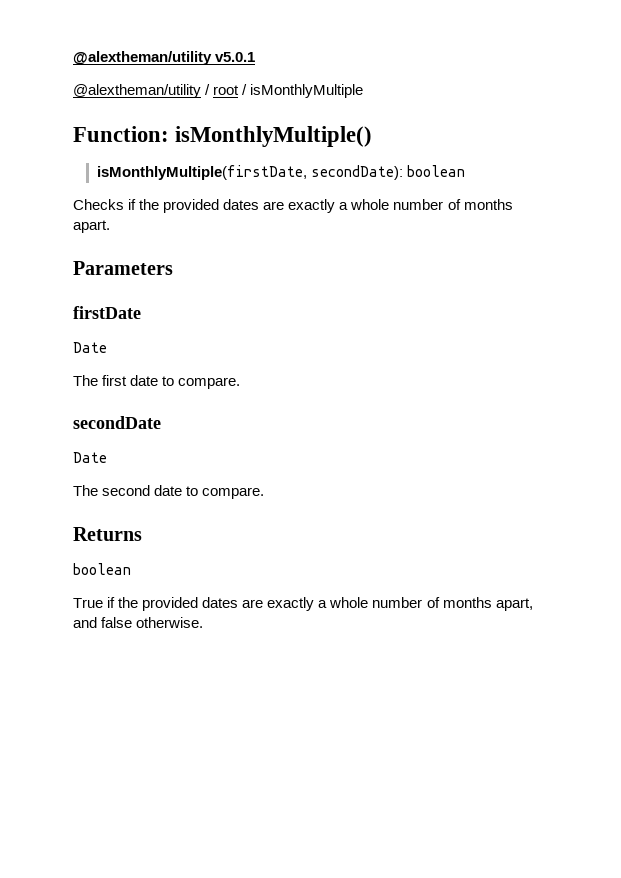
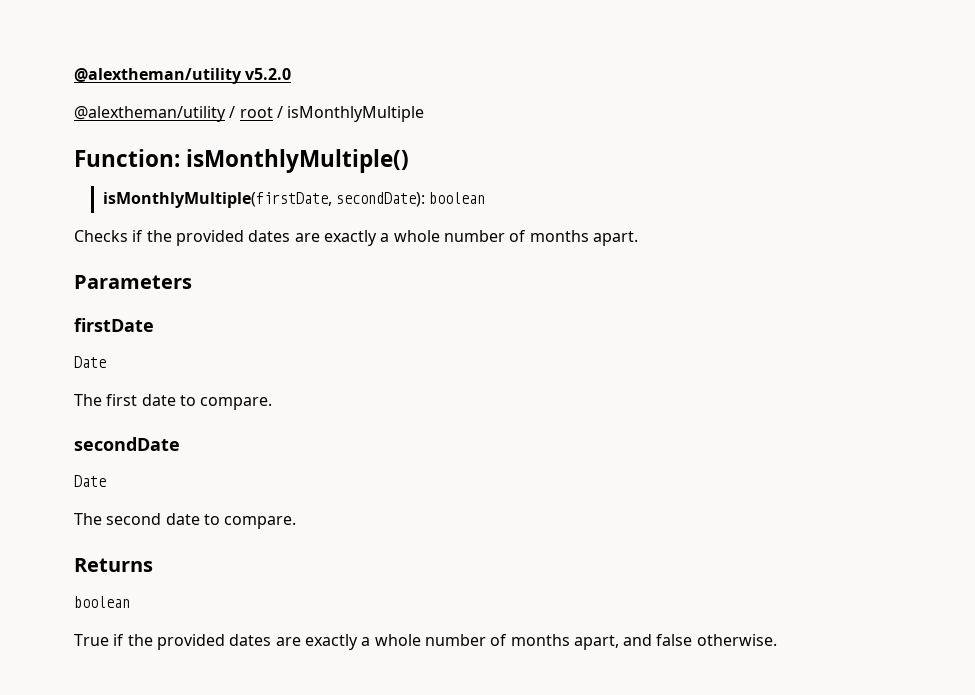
- @alextheman/utility v5.0.1
+ @alextheman/utility v5.2.0

